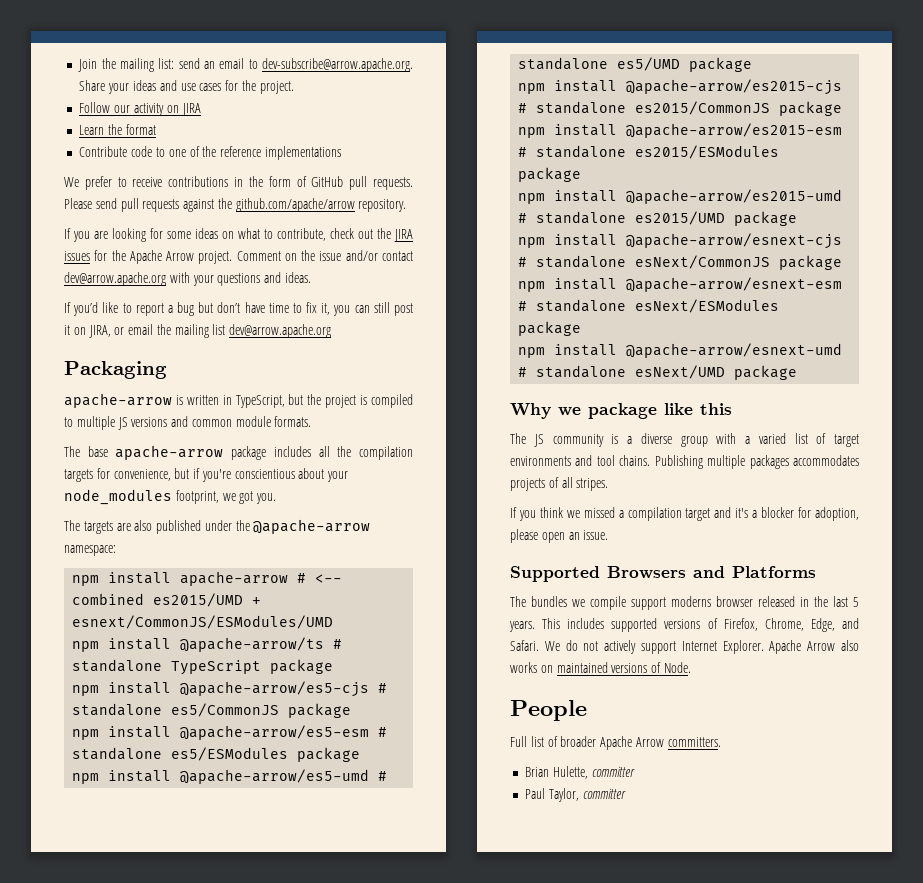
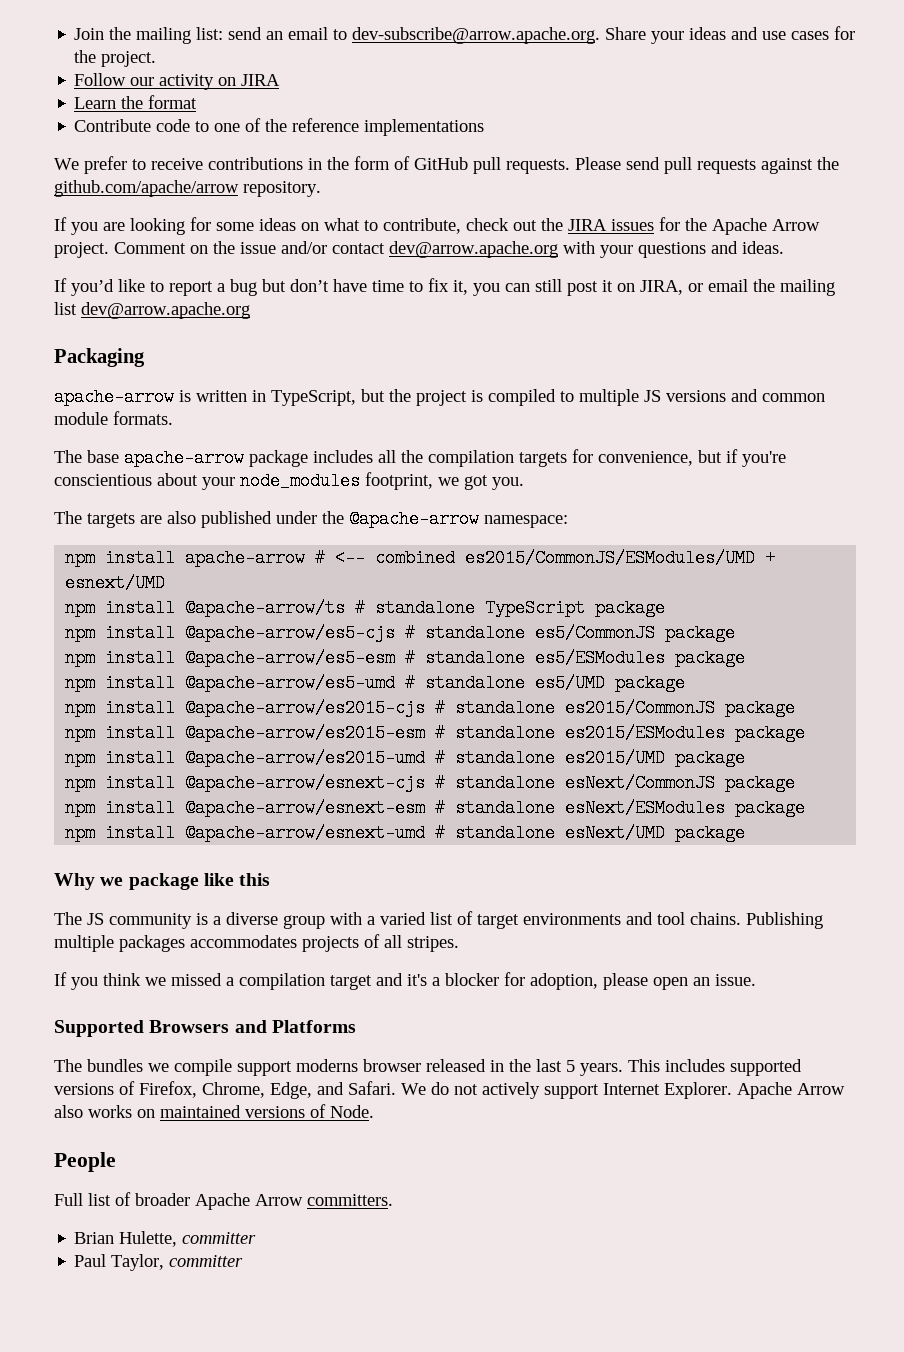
- npm install apache-arrow # <-- combined es2015/UMD + esnext/CommonJS/ESModules/UMD
+ npm install apache-arrow # <-- combined es2015/CommonJS/ESModules/UMD + esnext/UMD

